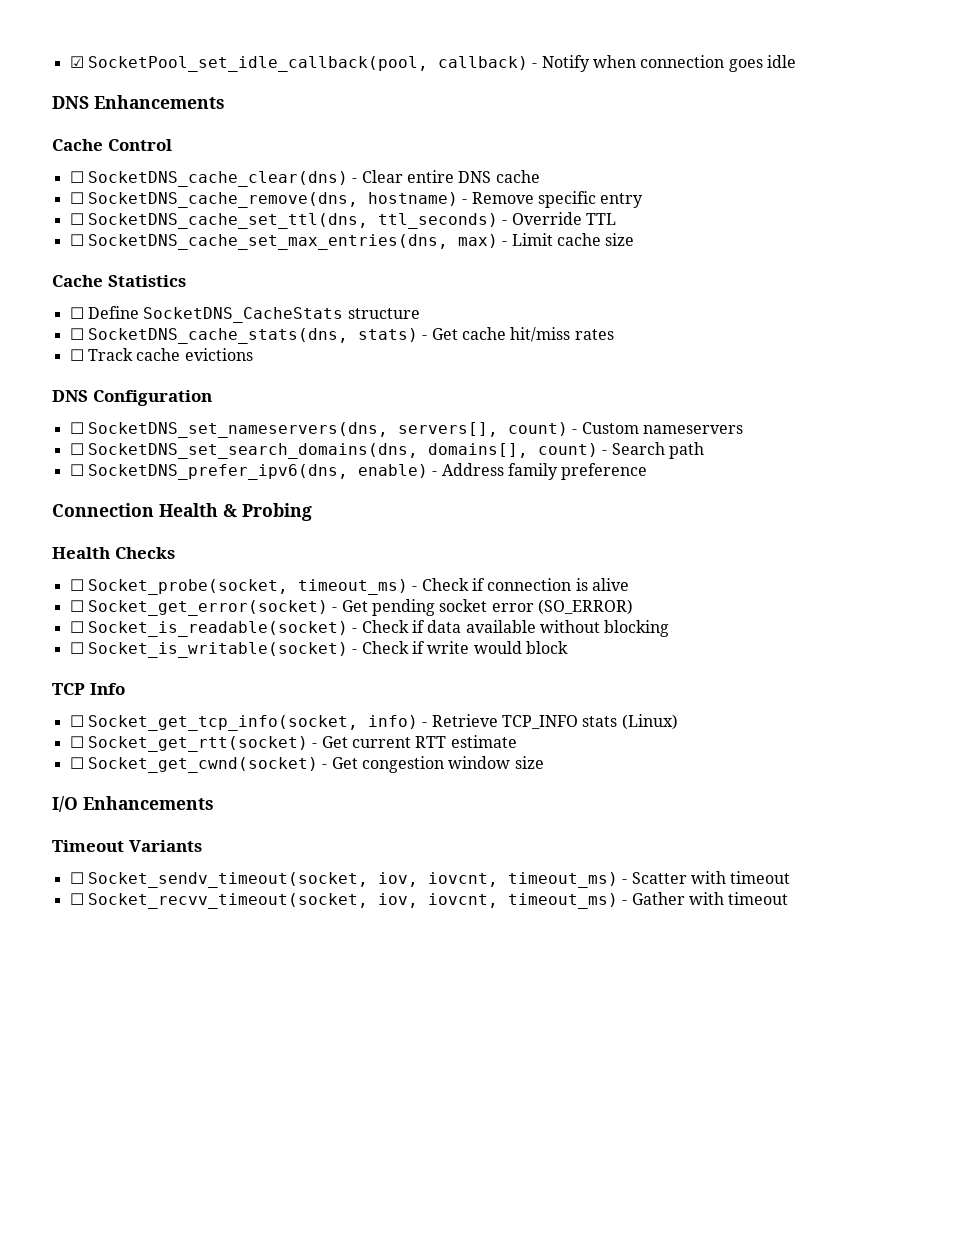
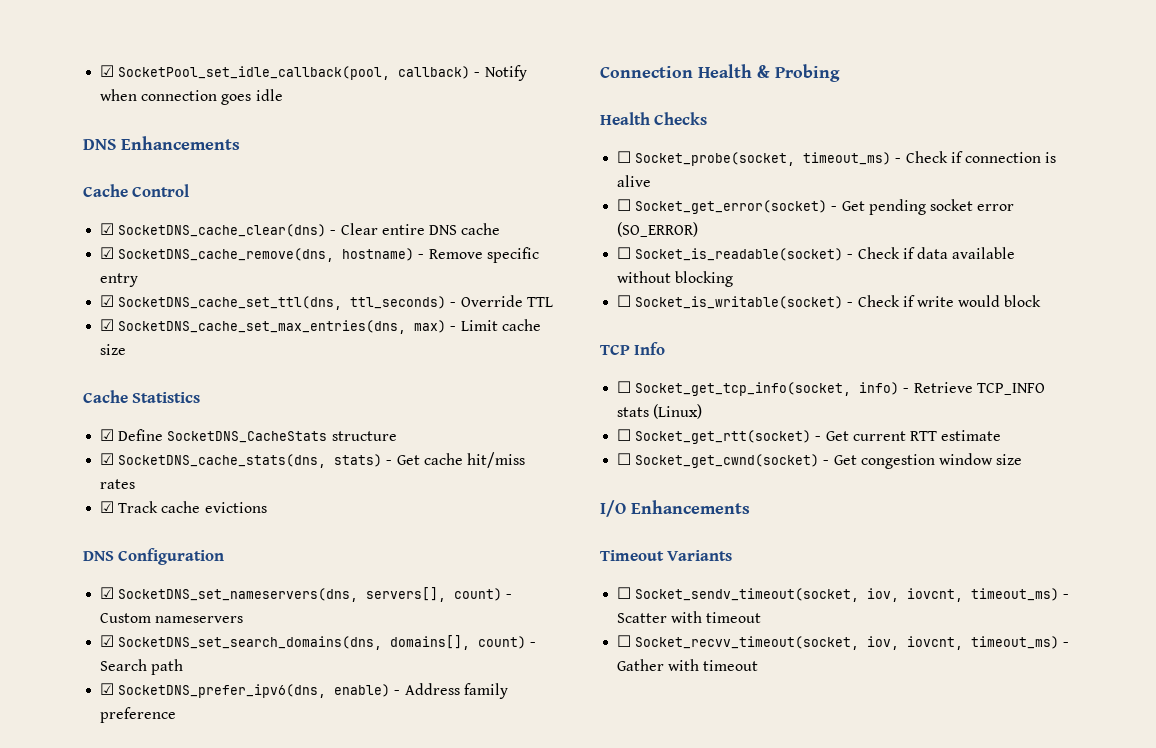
- ☐ SocketDNS_cache_clear(dns) - Clear entire DNS cache
+ ☑ SocketDNS_cache_clear(dns) - Clear entire DNS cache
- ☐ SocketDNS_cache_remove(dns, hostname) - Remove specific entry
+ ☑ SocketDNS_cache_remove(dns, hostname) - Remove specific entry
- ☐ SocketDNS_cache_set_ttl(dns, ttl_seconds) - Override TTL
+ ☑ SocketDNS_cache_set_ttl(dns, ttl_seconds) - Override TTL
- ☐ SocketDNS_cache_set_max_entries(dns, max) - Limit cache size
+ ☑ SocketDNS_cache_set_max_entries(dns, max) - Limit cache size
- ☐ Define SocketDNS_CacheStats structure
+ ☑ Define SocketDNS_CacheStats structure
- ☐ SocketDNS_cache_stats(dns, stats) - Get cache hit/miss rates
+ ☑ SocketDNS_cache_stats(dns, stats) - Get cache hit/miss rates
- ☐ Track cache evictions
+ ☑ Track cache evictions
- ☐ SocketDNS_set_nameservers(dns, servers[], count) - Custom nameservers
+ ☑ SocketDNS_set_nameservers(dns, servers[], count) - Custom nameservers
- ☐ SocketDNS_set_search_domains(dns, domains[], count) - Search path
+ ☑ SocketDNS_set_search_domains(dns, domains[], count) - Search path
- ☐ SocketDNS_prefer_ipv6(dns, enable) - Address family preference
+ ☑ SocketDNS_prefer_ipv6(dns, enable) - Address family preference

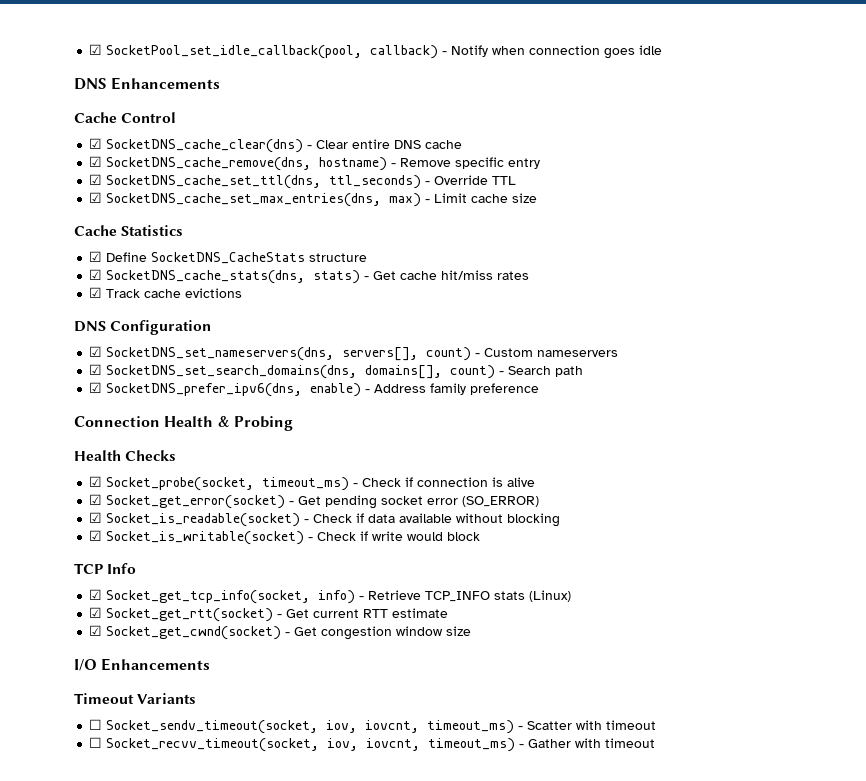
- ☐ Socket_probe(socket, timeout_ms) - Check if connection is alive
+ ☑ Socket_probe(socket, timeout_ms) - Check if connection is alive
- ☐ Socket_get_error(socket) - Get pending socket error (SO_ERROR)
+ ☑ Socket_get_error(socket) - Get pending socket error (SO_ERROR)
- ☐ Socket_is_readable(socket) - Check if data available without blocking
+ ☑ Socket_is_readable(socket) - Check if data available without blocking
- ☐ Socket_is_writable(socket) - Check if write would block
+ ☑ Socket_is_writable(socket) - Check if write would block
- ☐ Socket_get_tcp_info(socket, info) - Retrieve TCP_INFO stats (Linux)
+ ☑ Socket_get_tcp_info(socket, info) - Retrieve TCP_INFO stats (Linux)
- ☐ Socket_get_rtt(socket) - Get current RTT estimate
+ ☑ Socket_get_rtt(socket) - Get current RTT estimate
- ☐ Socket_get_cwnd(socket) - Get congestion window size
+ ☑ Socket_get_cwnd(socket) - Get congestion window size

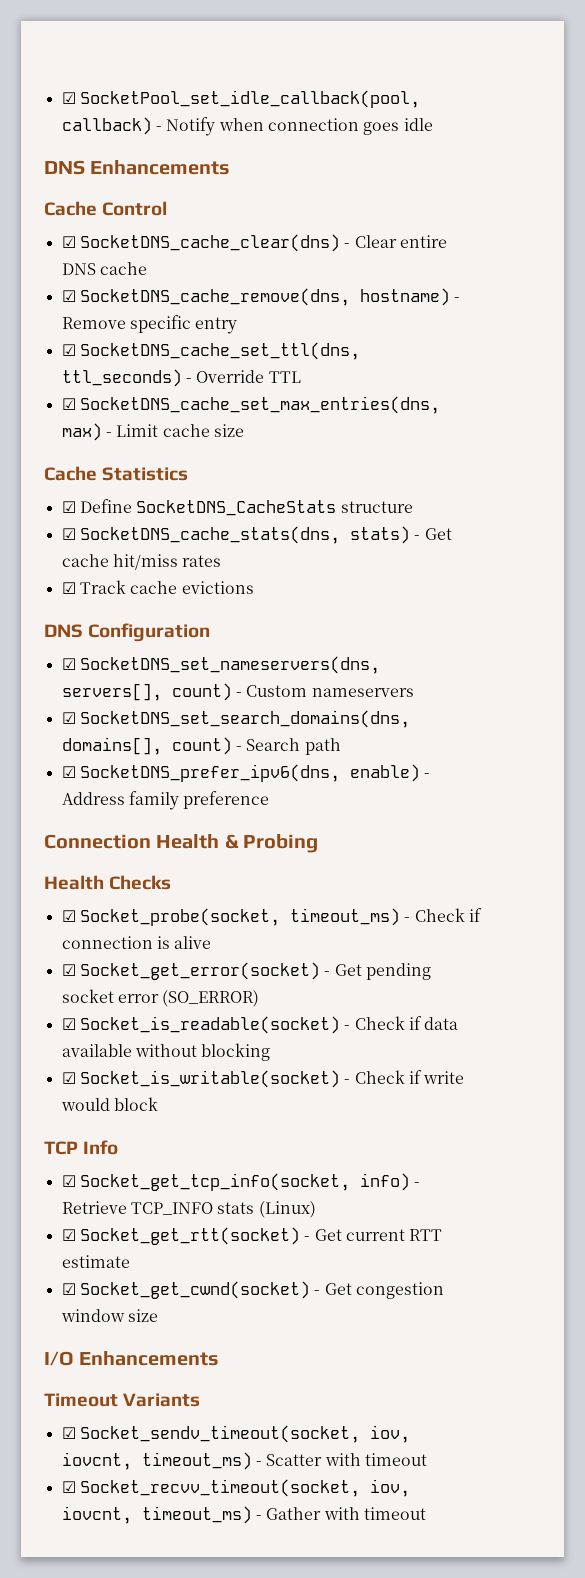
- ☐ Socket_sendv_timeout(socket, iov, iovcnt, timeout_ms) - Scatter with timeout
+ ☑ Socket_sendv_timeout(socket, iov, iovcnt, timeout_ms) - Scatter with timeout
- ☐ Socket_recvv_timeout(socket, iov, iovcnt, timeout_ms) - Gather with timeout
+ ☑ Socket_recvv_timeout(socket, iov, iovcnt, timeout_ms) - Gather with timeout

